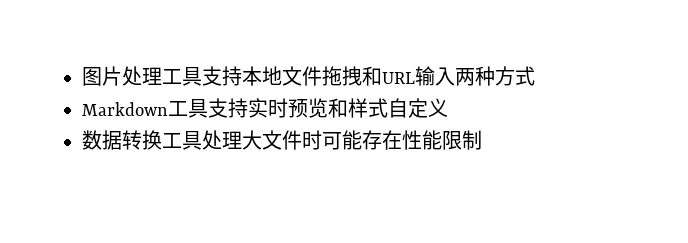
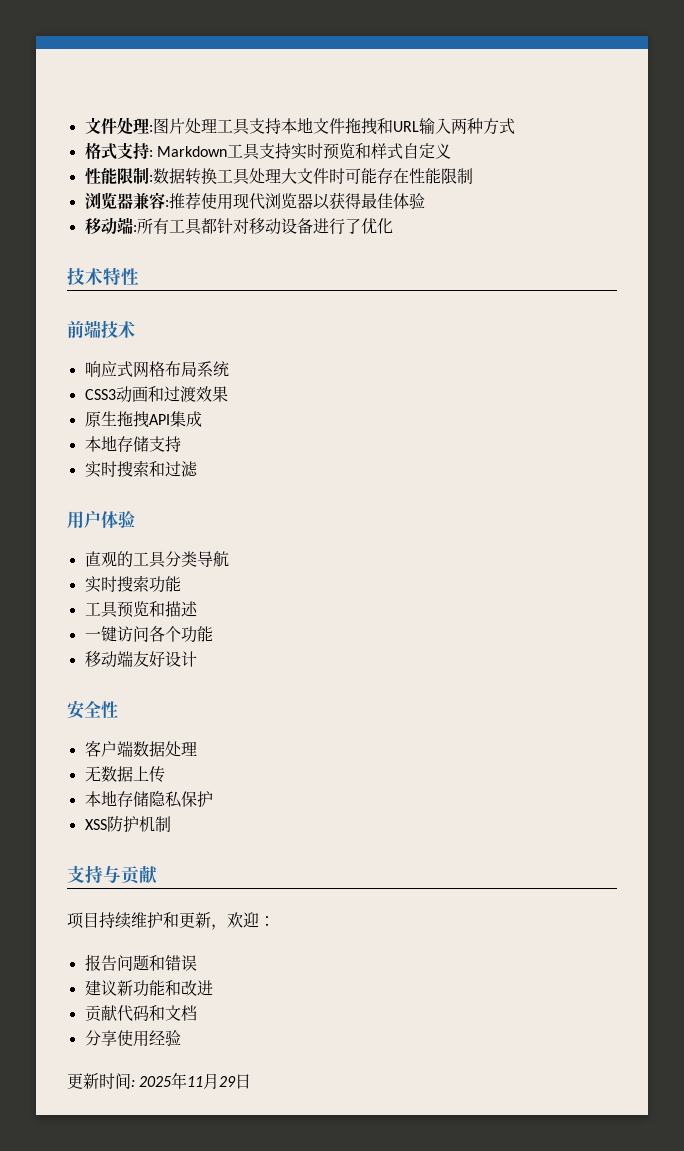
- 图片处理工具支持本地文件拖拽和URL输入两种方式
+ 文件处理:图片处理工具支持本地文件拖拽和URL输入两种方式
- Markdown工具支持实时预览和样式自定义
+ 格式支持: Markdown工具支持实时预览和样式自定义
- 数据转换工具处理大文件时可能存在性能限制
+ 性能限制:数据转换工具处理大文件时可能存在性能限制
+ 浏览器兼容:推荐使用现代浏览器以获得最佳体验
+ 移动端:所有工具都针对移动设备进行了优化
+ 技术特性
+ 前端技术
+ 响应式网格布局系统
+ CSS3动画和过渡效果
+ 原生拖拽API集成
+ 本地存储支持
+ 实时搜索和过滤
+ 用户体验
+ 直观的工具分类导航
+ 实时搜索功能
+ 工具预览和描述
+ 一键访问各个功能
+ 移动端友好设计
+ 安全性
+ 客户端数据处理
+ 无数据上传
+ 本地存储隐私保护
+ XSS防护机制
+ 支持与贡献
+ 项目持续维护和更新，欢迎：
+ 报告问题和错误
+ 建议新功能和改进
+ 贡献代码和文档
+ 分享使用经验
+ 更新时间: 2025年11月29日

